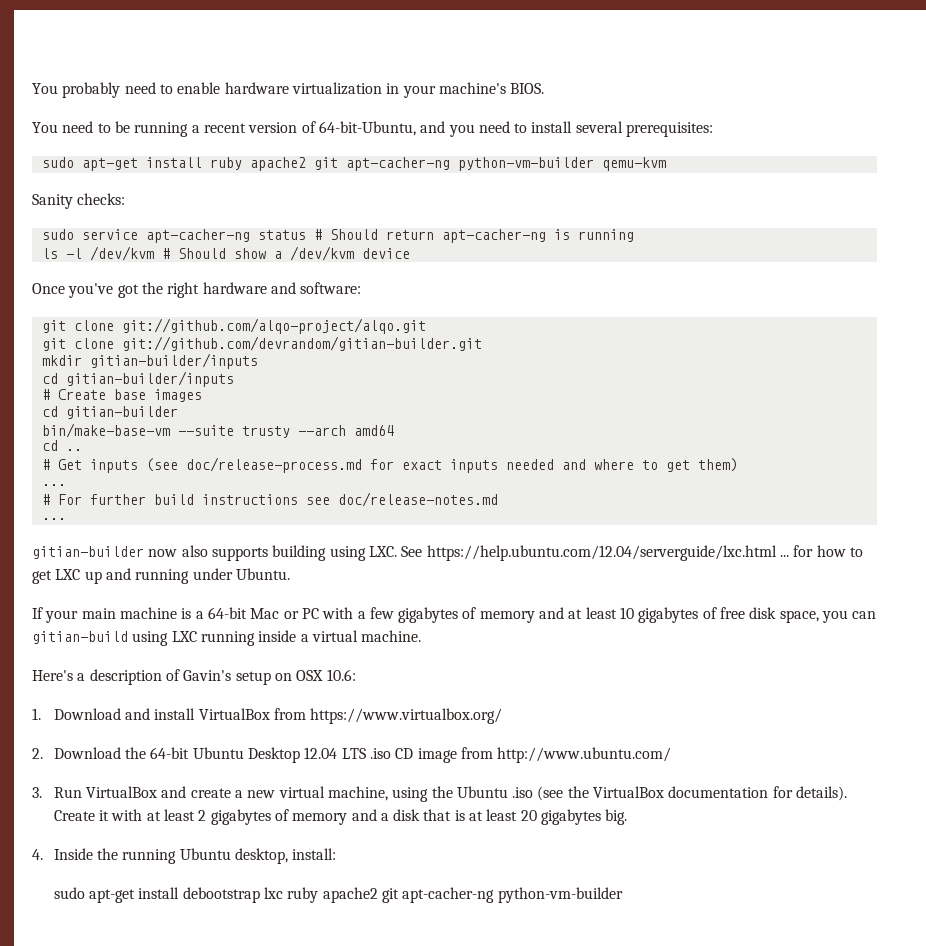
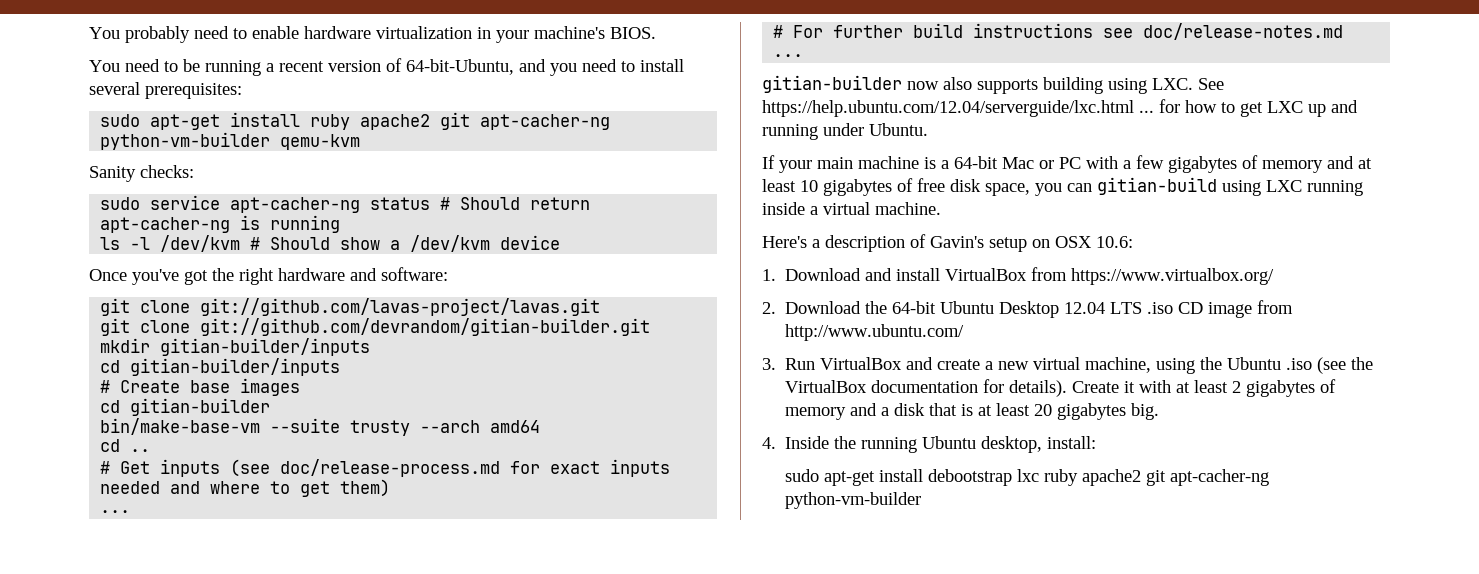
- git clone git://github.com/alqo-project/alqo.git
+ git clone git://github.com/lavas-project/lavas.git

